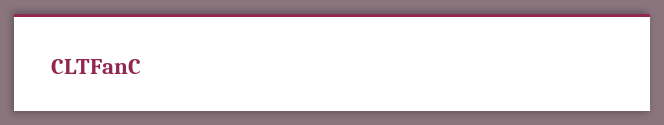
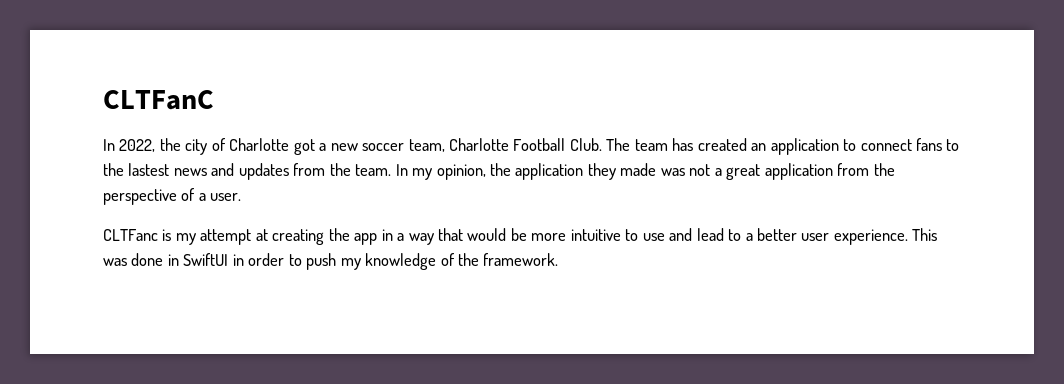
+ In 2022, the city of Charlotte got a new soccer team, Charlotte Football Club. The team has created an application to connect fans to the lastest news and updates from the team. In my opinion, the application they made was not a great application from the perspective of a user.
+ CLTFanc is my attempt at creating the app in a way that would be more intuitive to use and lead to a better user experience. This was done in SwiftUI in order to push my knowledge of the framework.

